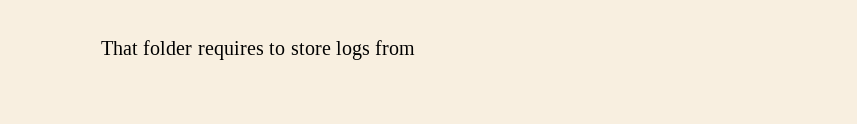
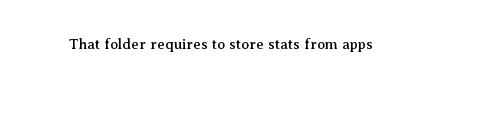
- That folder requires to store logs from
+ That folder requires to store stats from apps

